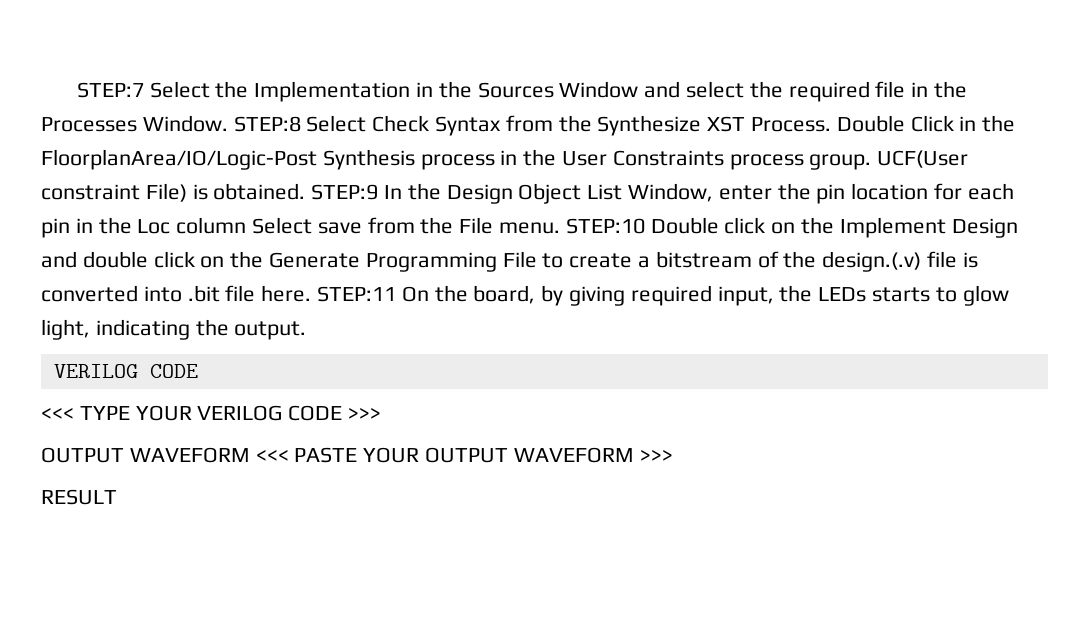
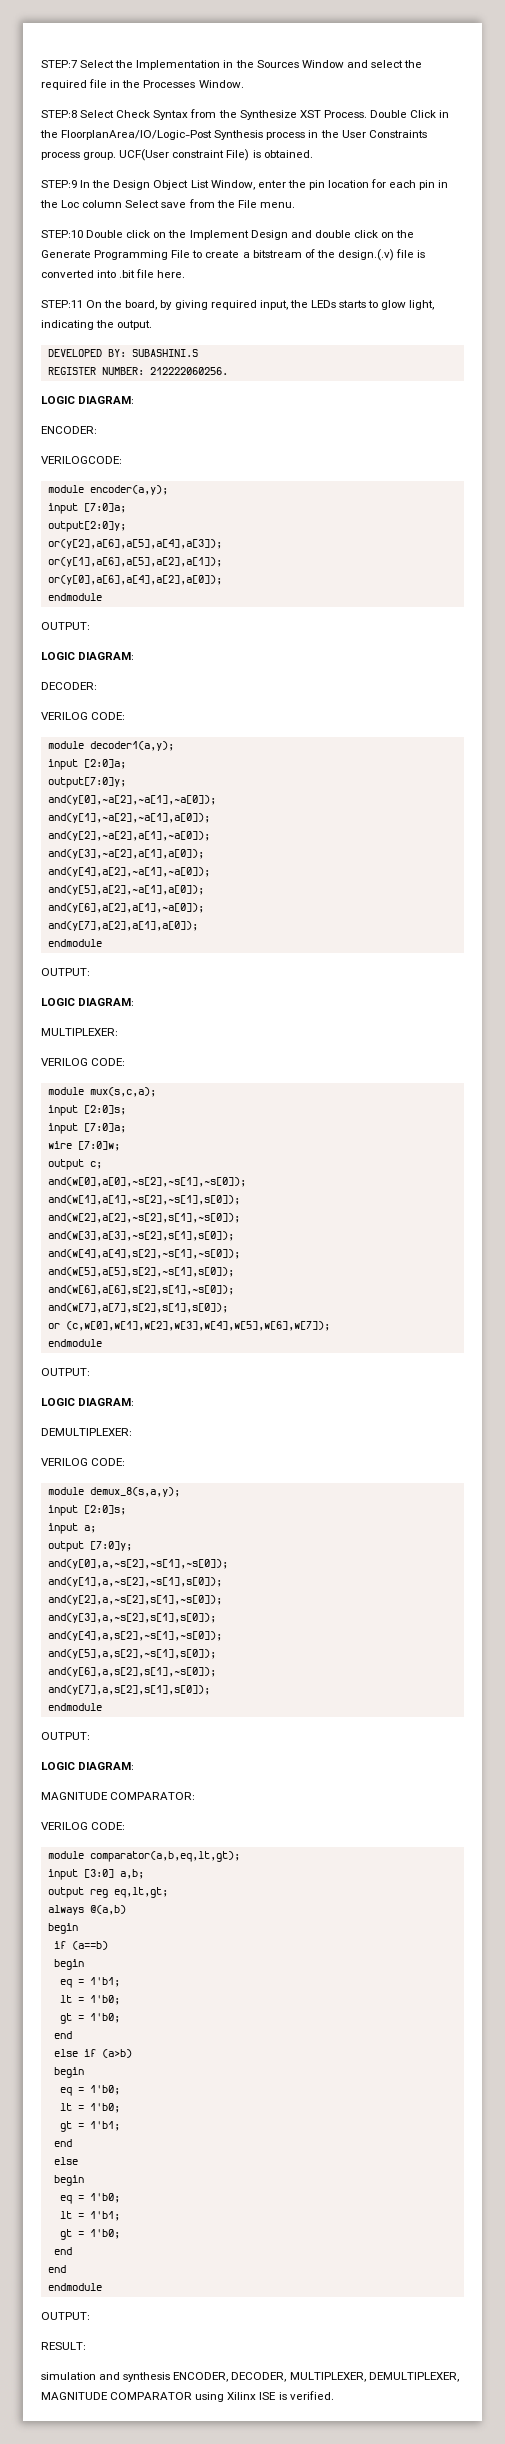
- STEP:7 Select the Implementation in the Sources Window and select the required file in the Processes Window. STEP:8 Select Check Syntax from the Synthesize XST Process.
+ STEP:7 Select the Implementation in the Sources Window and select the required file in the Processes Window.
+ STEP:8 Select Check Syntax from the Synthesize XST Process.
- UCF(User constraint File) is obtained. STEP:9 In the Design Object List Window, enter the pin location for each pin in the Loc column Select save from the File menu. STEP:10 Double click on the Implement Design and double click on the Generate Programming File to create a bitstream of the design.(.v) file is converted into .bit file here. STEP:11 On the board, by giving required input, the LEDs starts to glow light, indicating the output.
- VERILOG CODE
- <<< TYPE YOUR VERILOG CODE >>>
- OUTPUT WAVEFORM <<< PASTE YOUR OUTPUT WAVEFORM >>>
- RESULT
+ UCF(User constraint File) is obtained.
+ STEP:9 In the Design Object List Window, enter the pin location for each pin in the Loc column Select save from the File menu.
+ STEP:10 Double click on the Implement Design and double click on the Generate Programming File to create a bitstream of the design.(.v) file is converted into .bit file here.
+ STEP:11 On the board, by giving required input, the LEDs starts to glow light, indicating the output.
+ DEVELOPED BY: SUBASHINI.S
+ REGISTER NUMBER: 212222060256.
+ LOGIC DIAGRAM:
+ ENCODER:
+ VERILOGCODE:
+ module encoder(a,y);
+ input [7:0]a;
+ output[2:0]y;
+ or(y[2],a[6],a[5],a[4],a[3]);
+ or(y[1],a[6],a[5],a[2],a[1]);
+ or(y[0],a[6],a[4],a[2],a[0]);
+ endmodule
+ OUTPUT:
+ LOGIC DIAGRAM:
+ DECODER:
+ VERILOG CODE:
+ module decoder1(a,y);
+ input [2:0]a;
+ output[7:0]y;
+ and(y[0],~a[2],~a[1],~a[0]);
+ and(y[1],~a[2],~a[1],a[0]);
+ and(y[2],~a[2],a[1],~a[0]);
+ and(y[3],~a[2],a[1],a[0]);
+ and(y[4],a[2],~a[1],~a[0]);
+ and(y[5],a[2],~a[1],a[0]);
+ and(y[6],a[2],a[1],~a[0]);
+ and(y[7],a[2],a[1],a[0]);
+ endmodule
+ OUTPUT:
+ LOGIC DIAGRAM:
+ MULTIPLEXER:
+ VERILOG CODE:
+ module mux(s,c,a);
+ input [2:0]s;
+ input [7:0]a;
+ wire [7:0]w;
+ output c;
+ and(w[0],a[0],~s[2],~s[1],~s[0]);
+ and(w[1],a[1],~s[2],~s[1],s[0]);
+ and(w[2],a[2],~s[2],s[1],~s[0]);
+ and(w[3],a[3],~s[2],s[1],s[0]);
+ and(w[4],a[4],s[2],~s[1],~s[0]);
+ and(w[5],a[5],s[2],~s[1],s[0]);
+ and(w[6],a[6],s[2],s[1],~s[0]);
+ and(w[7],a[7],s[2],s[1],s[0]);
+ or (c,w[0],w[1],w[2],w[3],w[4],w[5],w[6],w[7]);
+ endmodule
+ OUTPUT:
+ LOGIC DIAGRAM:
+ DEMULTIPLEXER:
+ VERILOG CODE:
+ module demux_8(s,a,y);
+ input [2:0]s;
+ input a;
+ output [7:0]y;
+ and(y[0],a,~s[2],~s[1],~s[0]);
+ and(y[1],a,~s[2],~s[1],s[0]);
+ and(y[2],a,~s[2],s[1],~s[0]);
+ and(y[3],a,~s[2],s[1],s[0]);
+ and(y[4],a,s[2],~s[1],~s[0]);
+ and(y[5],a,s[2],~s[1],s[0]);
+ and(y[6],a,s[2],s[1],~s[0]);
+ and(y[7],a,s[2],s[1],s[0]);
+ endmodule
+ OUTPUT:
+ LOGIC DIAGRAM:
+ MAGNITUDE COMPARATOR:
+ VERILOG CODE:
+ module comparator(a,b,eq,lt,gt);
+ input [3:0] a,b;
+ output reg eq,lt,gt;
+ always @(a,b)
+ begin
+ if (a==b)
+ begin
+ eq = 1'b1;
+ lt = 1'b0;
+ gt = 1'b0;
+ end
+ else if (a>b)
+ begin
+ eq = 1'b0;
+ lt = 1'b0;
+ gt = 1'b1;
+ end
+ else
+ begin
+ eq = 1'b0;
+ lt = 1'b1;
+ gt = 1'b0;
+ end
+ end
+ endmodule
+ OUTPUT:
+ RESULT:
+ simulation and synthesis ENCODER, DECODER, MULTIPLEXER, DEMULTIPLEXER, MAGNITUDE COMPARATOR using Xilinx ISE is verified.

